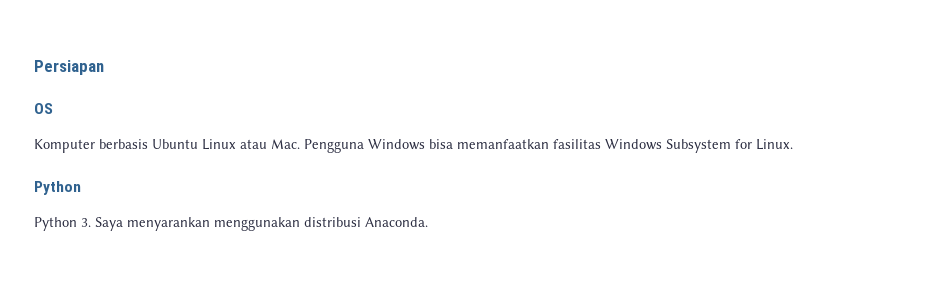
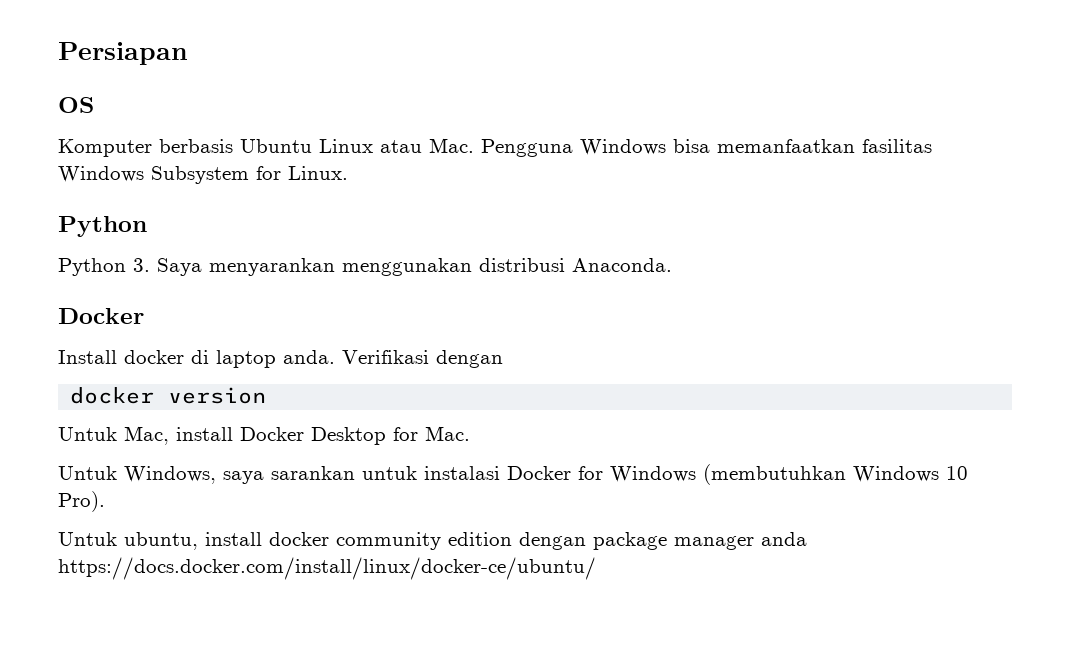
  Python 3. Saya menyarankan menggunakan distribusi Anaconda.
+ Docker
+ Install docker di laptop anda. Verifikasi dengan
+ docker version
+ Untuk Mac, install Docker Desktop for Mac.
+ Untuk Windows, saya sarankan untuk instalasi Docker for Windows (membutuhkan Windows 10 Pro).
+ Untuk ubuntu, install docker community edition dengan package manager anda https://docs.docker.com/install/linux/docker-ce/ubuntu/

